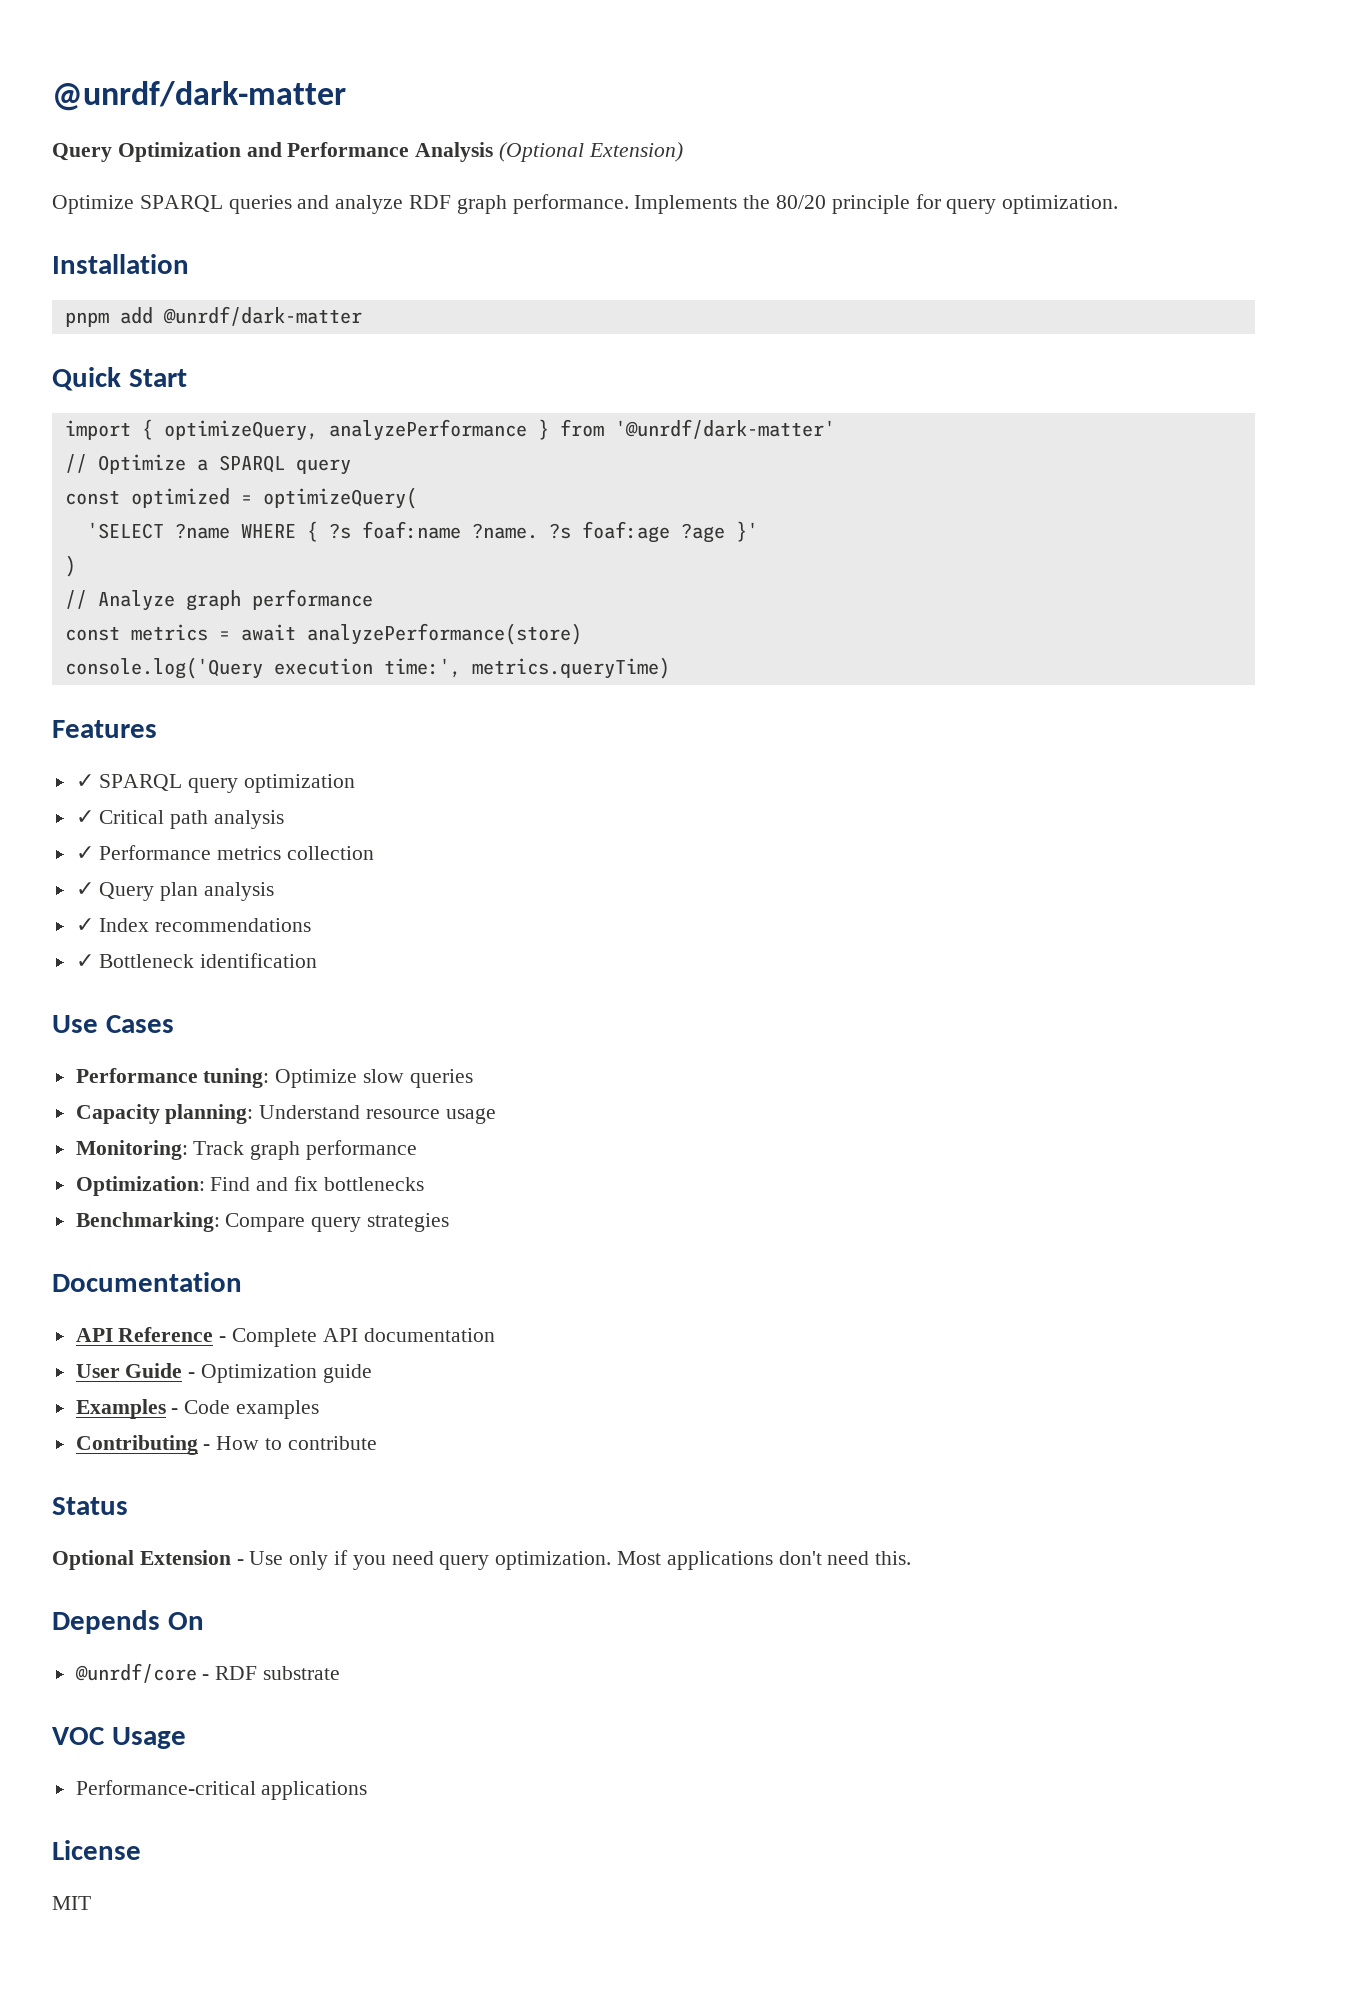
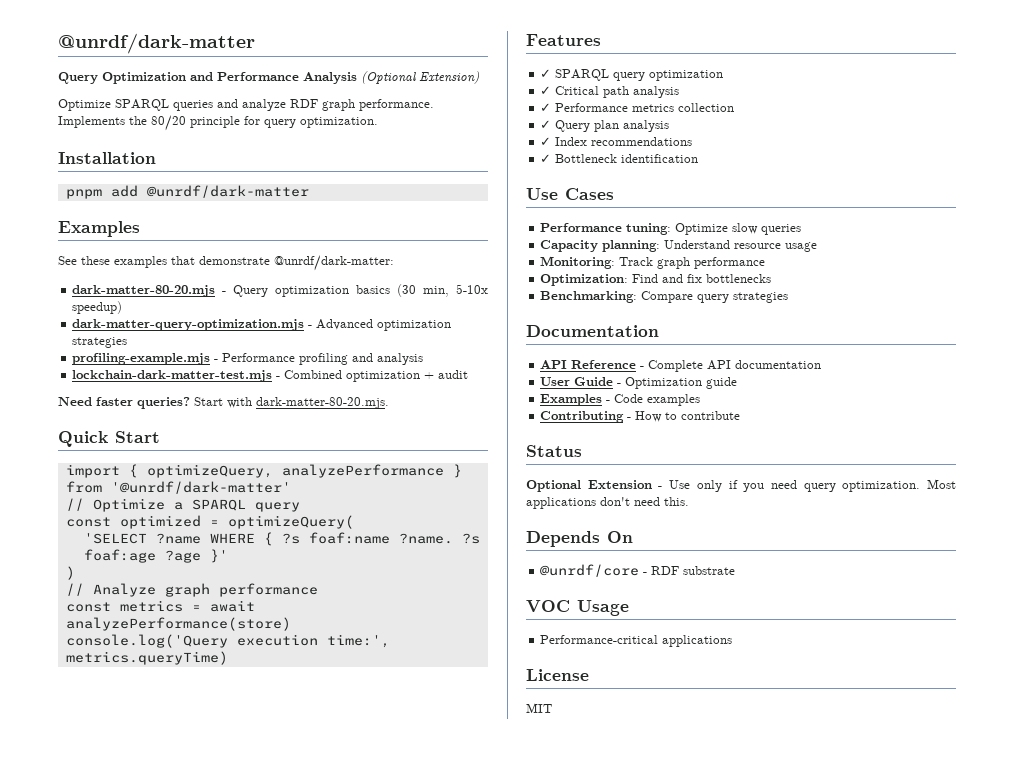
  pnpm add @unrdf/dark-matter
+ Examples
+ See these examples that demonstrate @unrdf/dark-matter:
+ dark-matter-80-20.mjs - Query optimization basics (30 min, 5-10x speedup)
+ dark-matter-query-optimization.mjs - Advanced optimization strategies
+ profiling-example.mjs - Performance profiling and analysis
+ lockchain-dark-matter-test.mjs - Combined optimization + audit
+ Need faster queries? Start with dark-matter-80-20.mjs.

